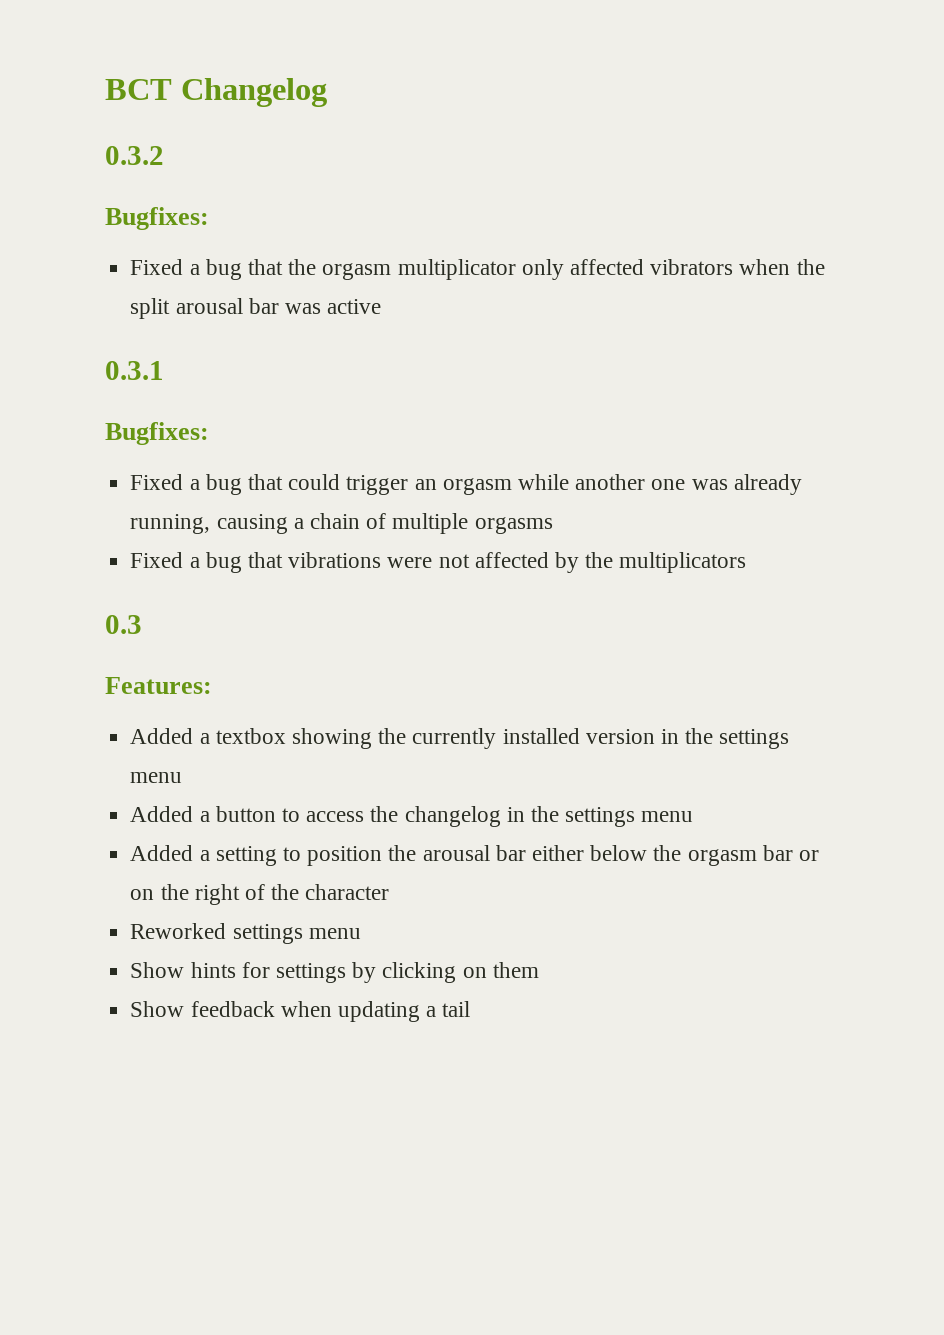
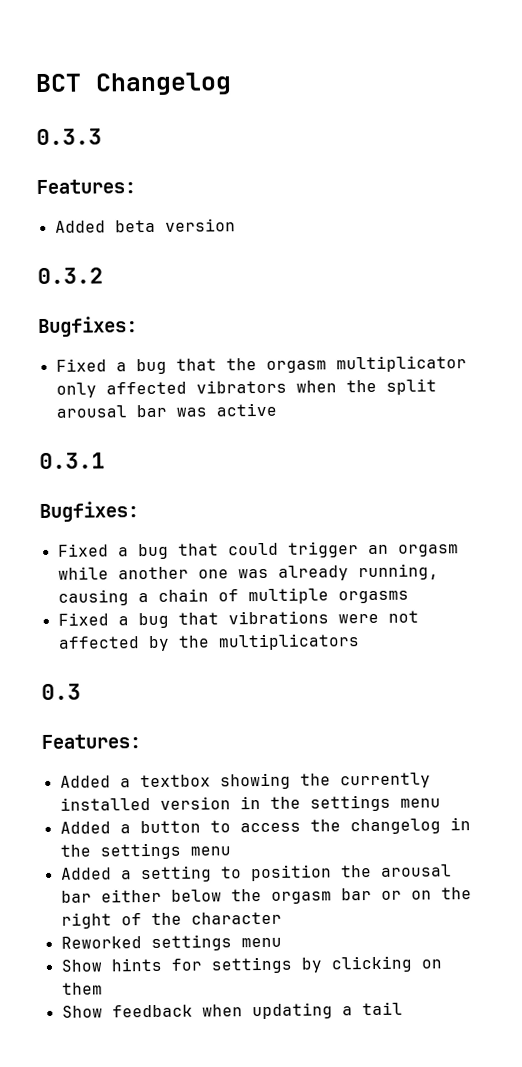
+ 0.3.3
+ Features:
+ Added beta version

